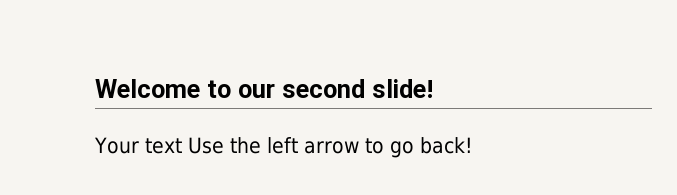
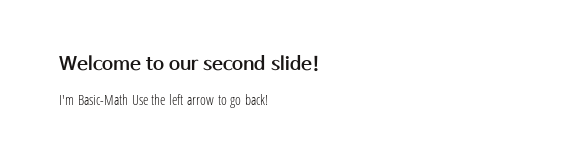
- Your text Use the left arrow to go back!
+ I'm Basic-Math Use the left arrow to go back!

